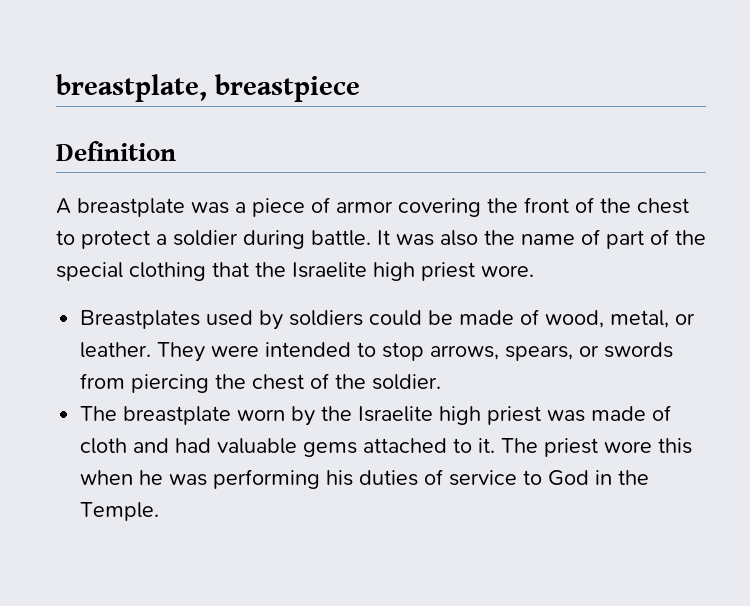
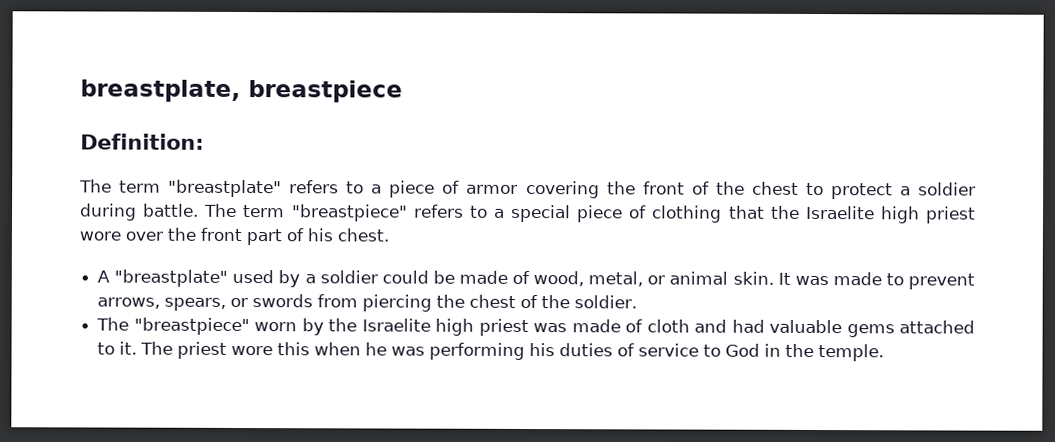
- Definition
- A breastplate was a piece of armor covering the front of the chest to protect a soldier during battle.
+ Definition:
+ The term "breastplate" refers to a piece of armor covering the front of the chest to protect a soldier during battle.
- It was also the name of part of the special clothing that the Israelite high priest wore.
- Breastplates used by soldiers could be made of wood, metal, or leather. They were intended to stop arrows, spears, or swords from piercing the chest of the soldier.
+ The term "breastpiece" refers to a special piece of clothing that the Israelite high priest wore over the front part of his chest.
+ A "breastplate" used by a soldier could be made of wood, metal, or animal skin. It was made to prevent arrows, spears, or swords from piercing the chest of the soldier.
- The breastplate worn by the Israelite high priest was made of cloth and had valuable gems attached to it.
+ The "breastpiece" worn by the Israelite high priest was made of cloth and had valuable gems attached to it.
- The priest wore this when he was performing his duties of service to God in the Temple.
+ The priest wore this when he was performing his duties of service to God in the temple.

